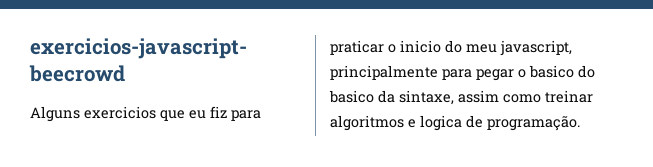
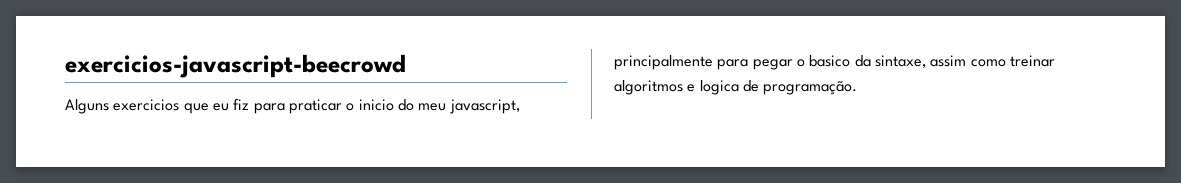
- Alguns exercicios que eu fiz para praticar o inicio do meu javascript, principalmente para pegar o basico do basico da sintaxe, assim como treinar algoritmos e logica de programação.
+ Alguns exercicios que eu fiz para praticar o inicio do meu javascript, principalmente para pegar o basico da sintaxe, assim como treinar algoritmos e logica de programação.

